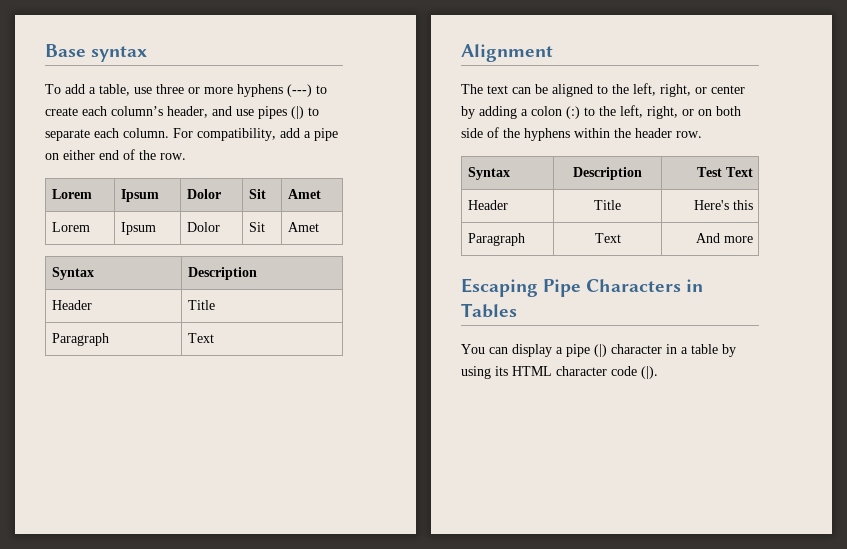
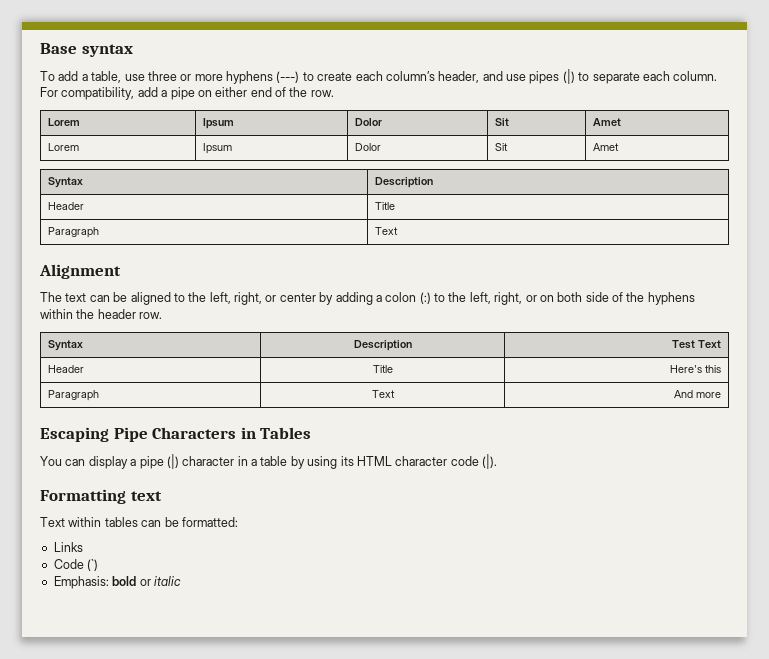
+ Formatting text
+ Text within tables can be formatted:
+ Links
+ Code (`)
+ Emphasis: bold or italic

